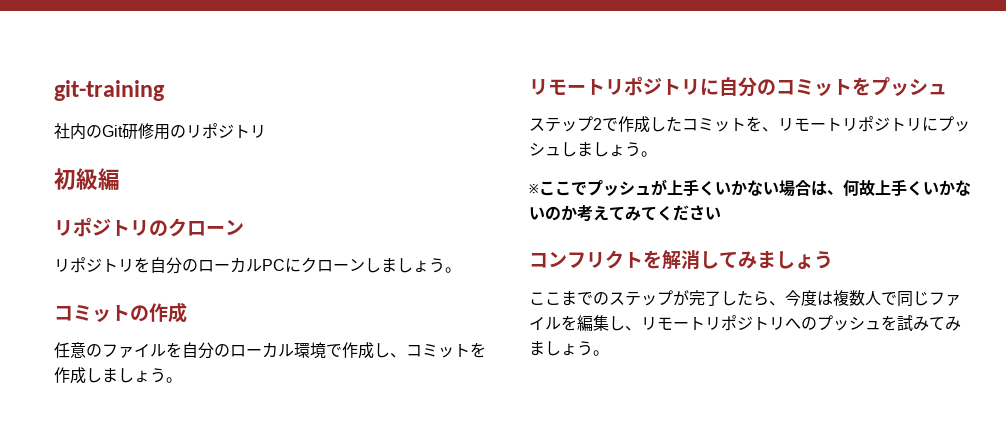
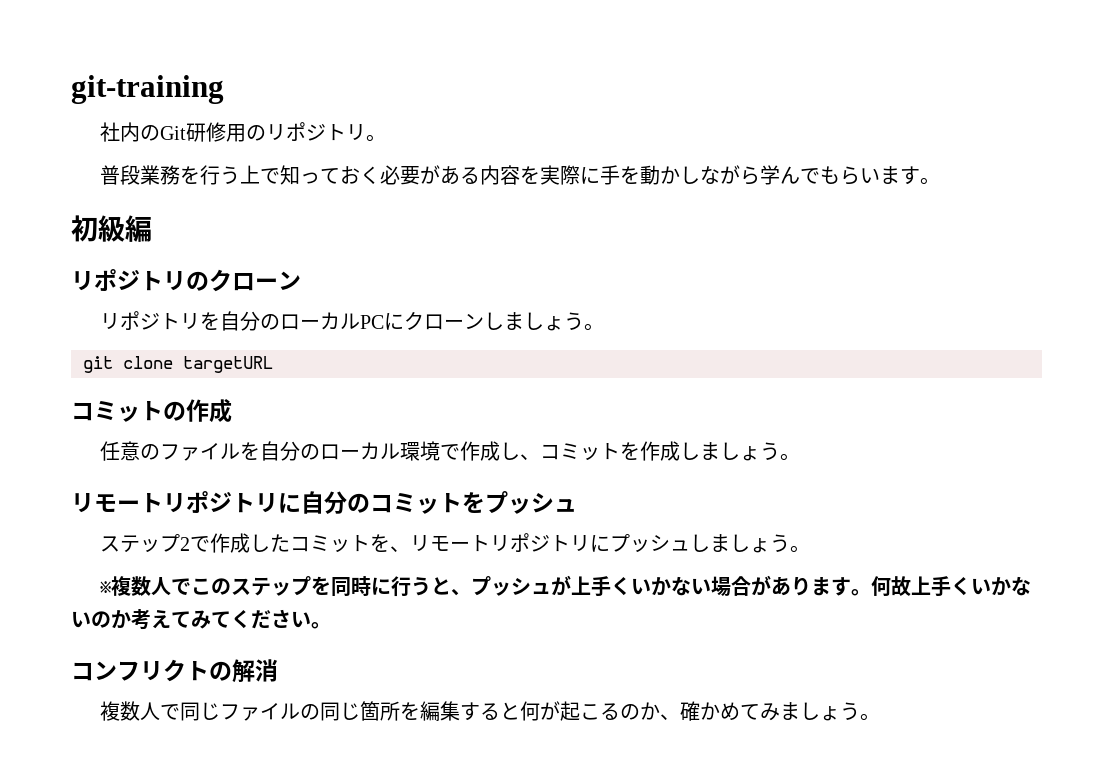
- 社内のGit研修用のリポジトリ
+ 社内のGit研修用のリポジトリ。
+ 普段業務を行う上で知っておく必要がある内容を実際に手を動かしながら学んでもらいます。
+ git clone targetURL
- ※ここでプッシュが上手くいかない場合は、何故上手くいかないのか考えてみてください
+ ※複数人でこのステップを同時に行うと、プッシュが上手くいかない場合があります。何故上手くいかないのか考えてみてください。
- コンフリクトを解消してみましょう
- ここまでのステップが完了したら、今度は複数人で同じファイルを編集し、リモートリポジトリへのプッシュを試みてみましょう。
+ コンフリクトの解消
+ 複数人で同じファイルの同じ箇所を編集すると何が起こるのか、確かめてみましょう。

